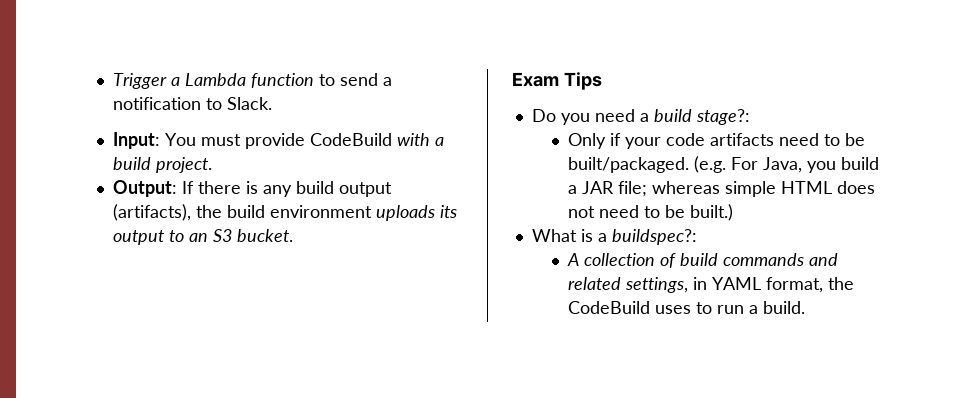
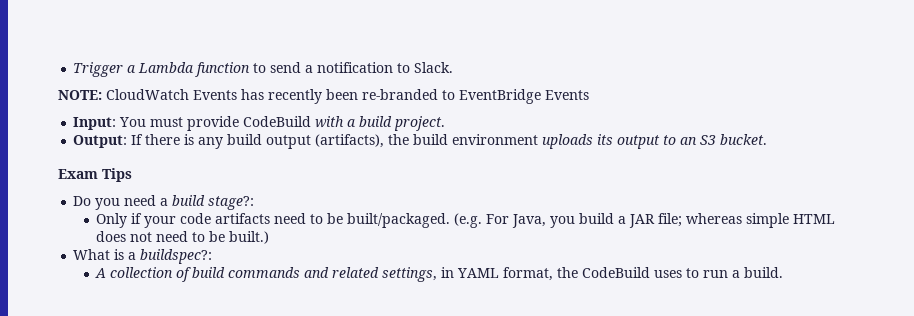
+ NOTE: CloudWatch Events has recently been re-branded to EventBridge Events

